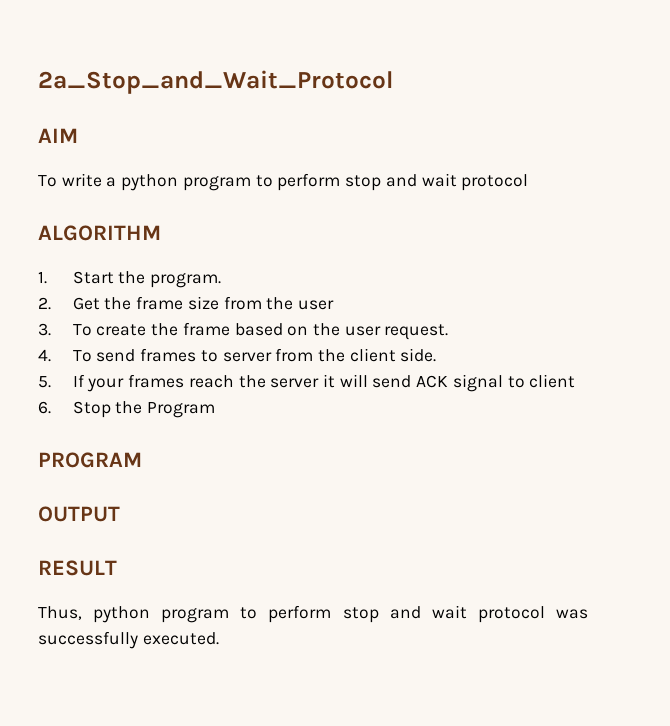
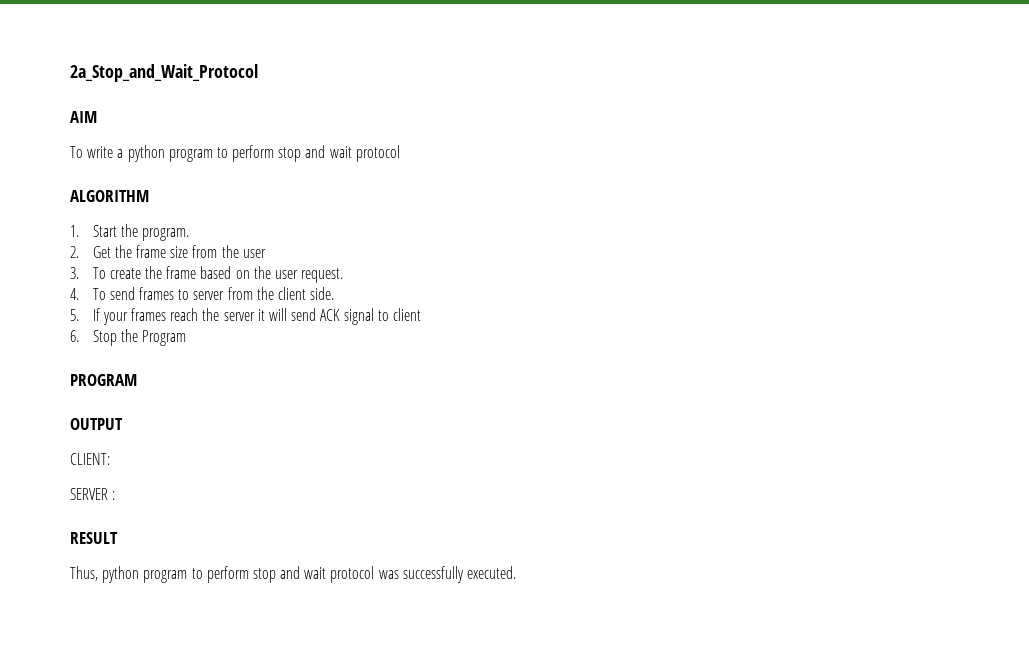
+ CLIENT:
+ SERVER :

